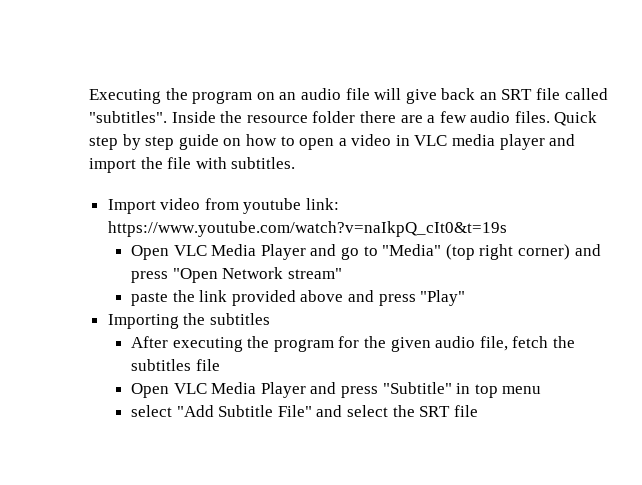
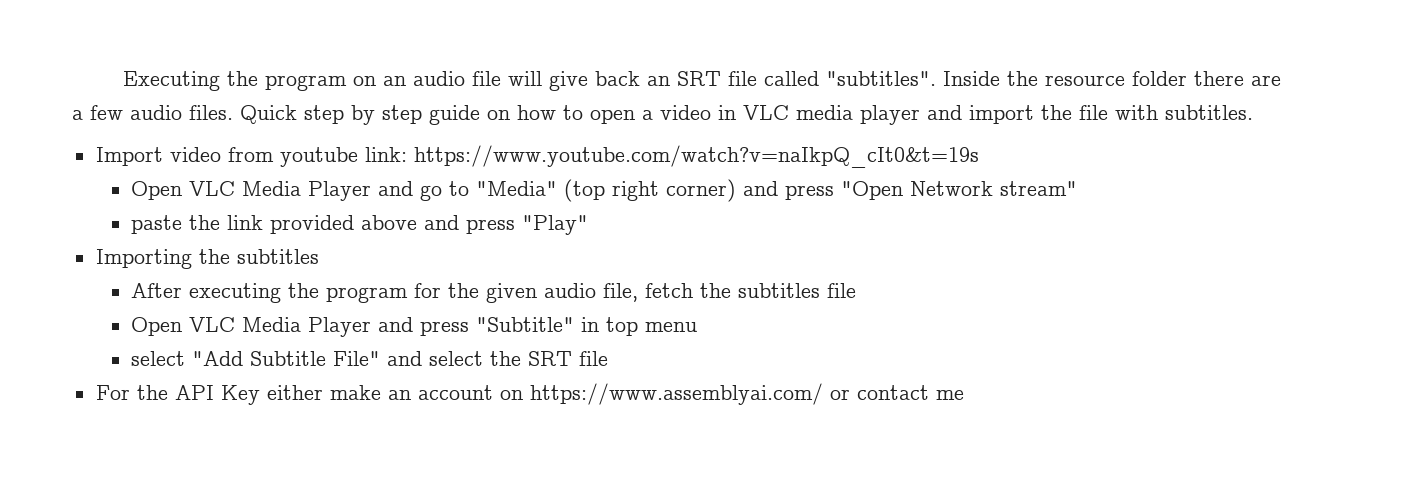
+ For the API Key either make an account on https://www.assemblyai.com/ or contact me

